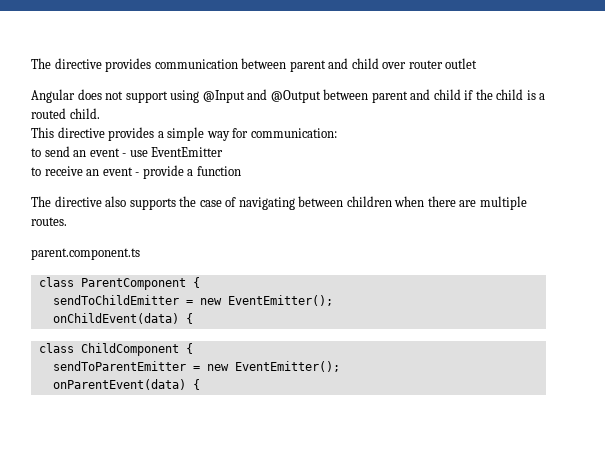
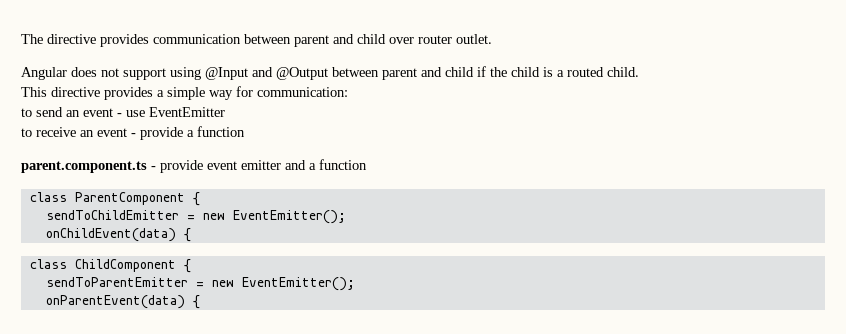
- The directive provides communication between parent and child over router outlet
+ The directive provides communication between parent and child over router outlet.
- The directive also supports the case of navigating between children when there are multiple routes.
- parent.component.ts
+ parent.component.ts - provide event emitter and a function

